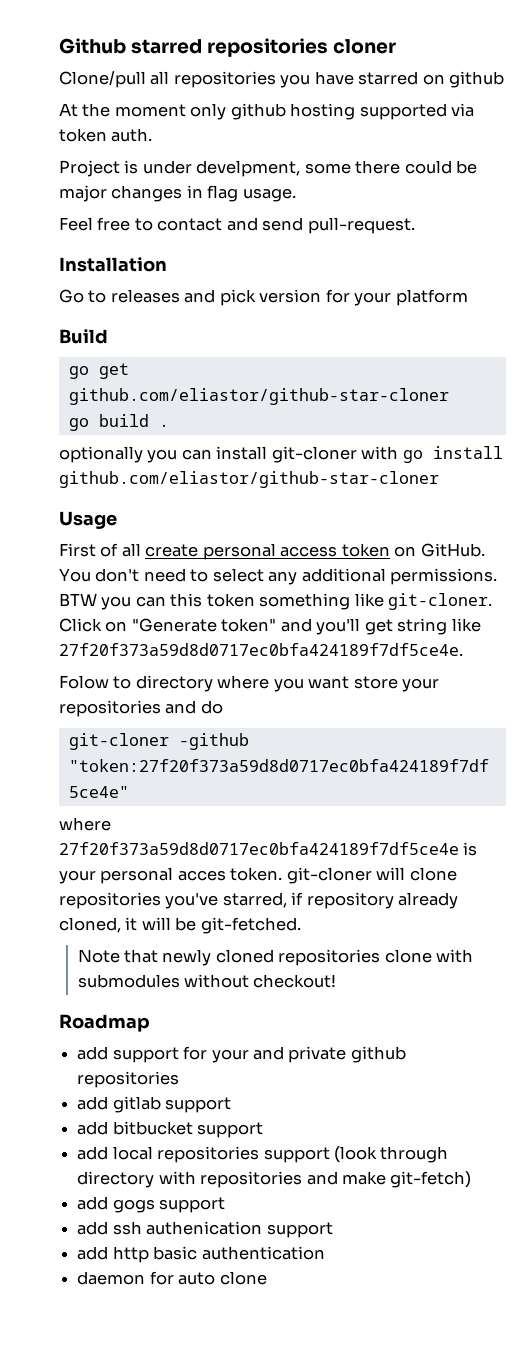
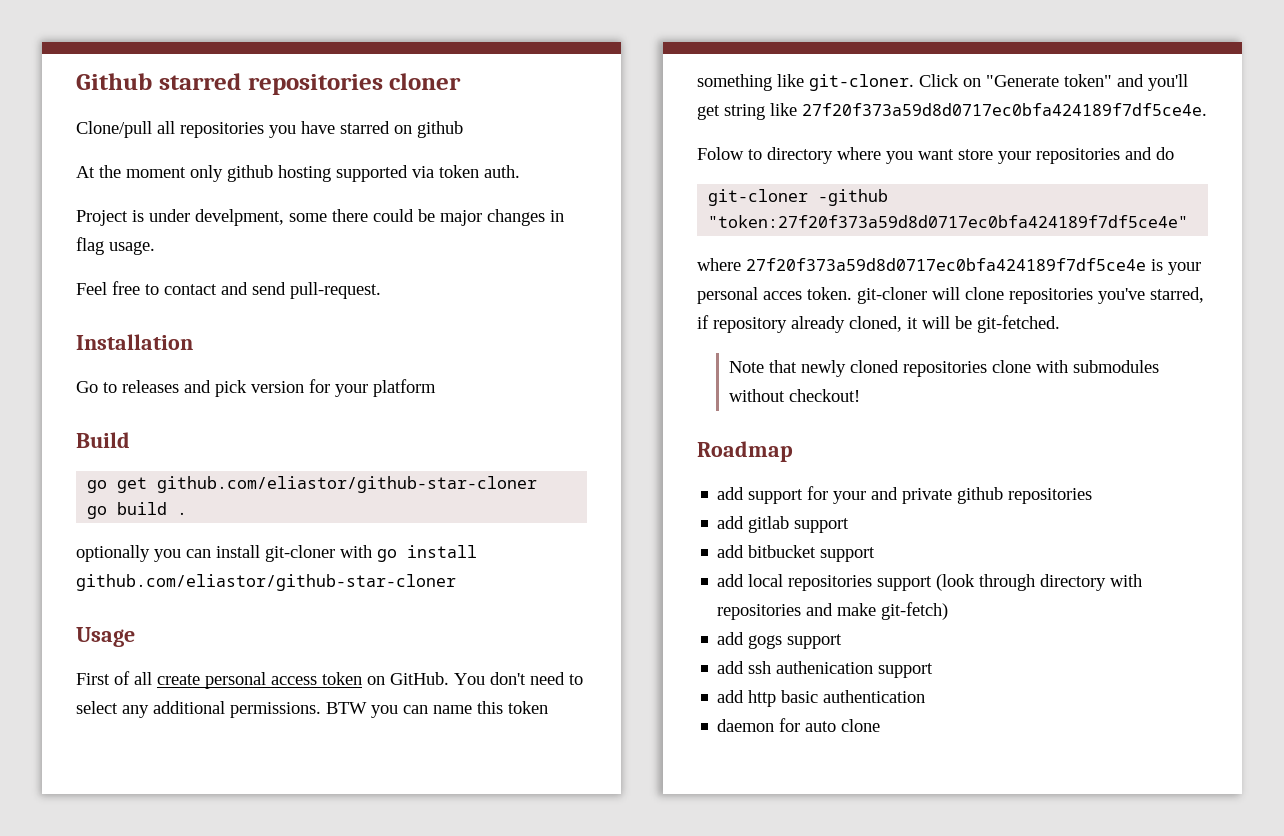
- BTW you can this token something like git-cloner.
+ BTW you can name this token something like git-cloner.

